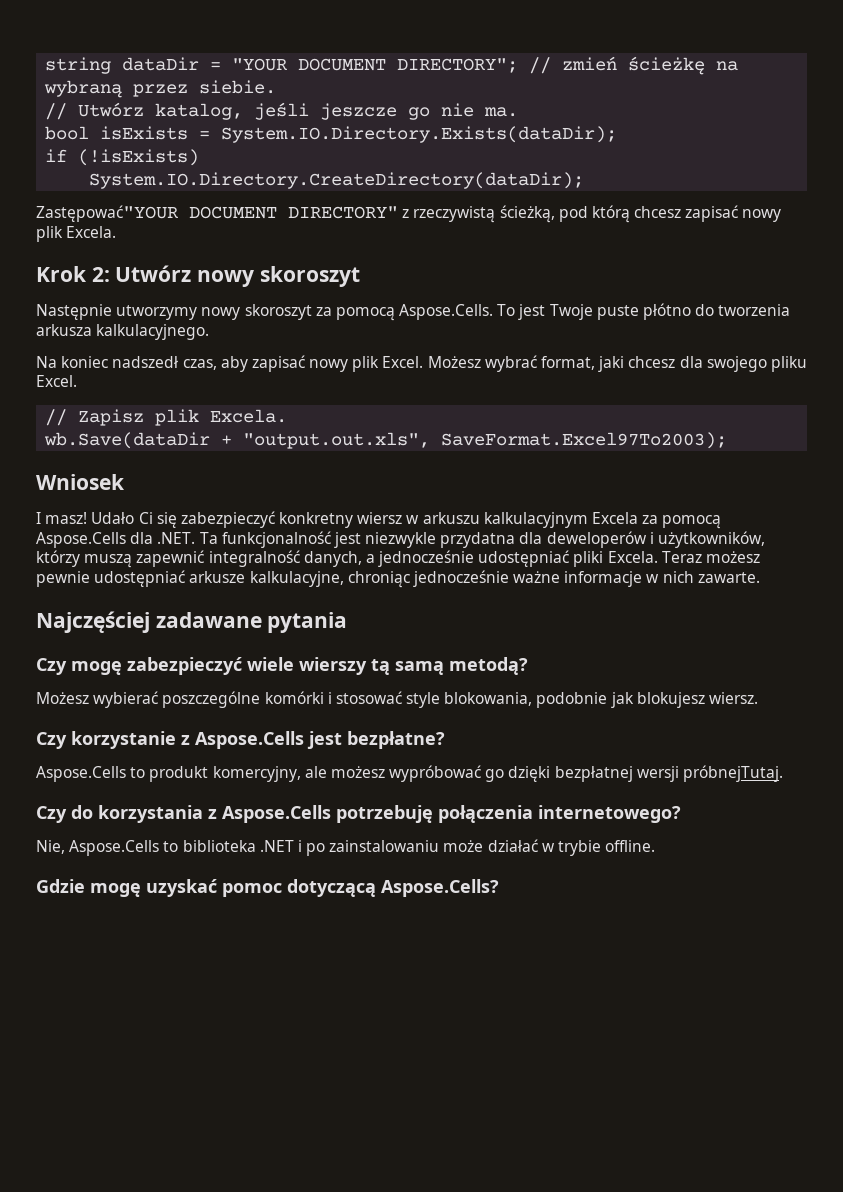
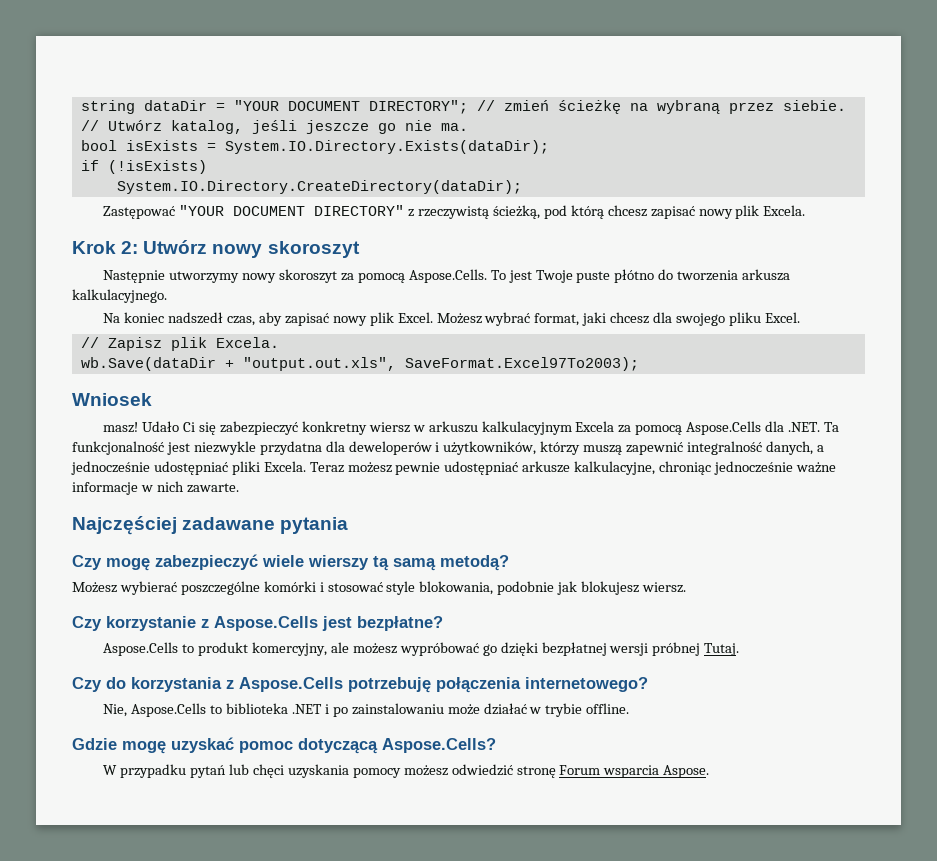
- Zastępować"YOUR DOCUMENT DIRECTORY" z rzeczywistą ścieżką, pod którą chcesz zapisać nowy plik Excela.
+ Zastępować "YOUR DOCUMENT DIRECTORY" z rzeczywistą ścieżką, pod którą chcesz zapisać nowy plik Excela.
- I masz!
+ masz!
- Aspose.Cells to produkt komercyjny, ale możesz wypróbować go dzięki bezpłatnej wersji próbnejTutaj.
+ Aspose.Cells to produkt komercyjny, ale możesz wypróbować go dzięki bezpłatnej wersji próbnej Tutaj.
+ W przypadku pytań lub chęci uzyskania pomocy możesz odwiedzić stronę Forum wsparcia Aspose.

